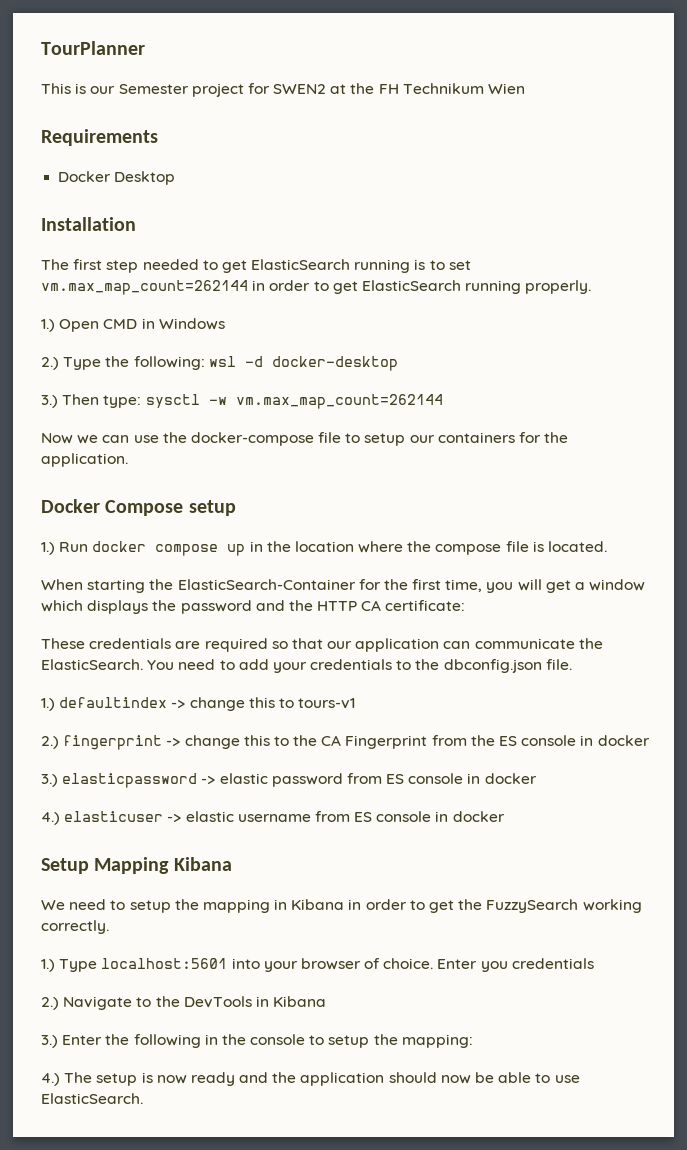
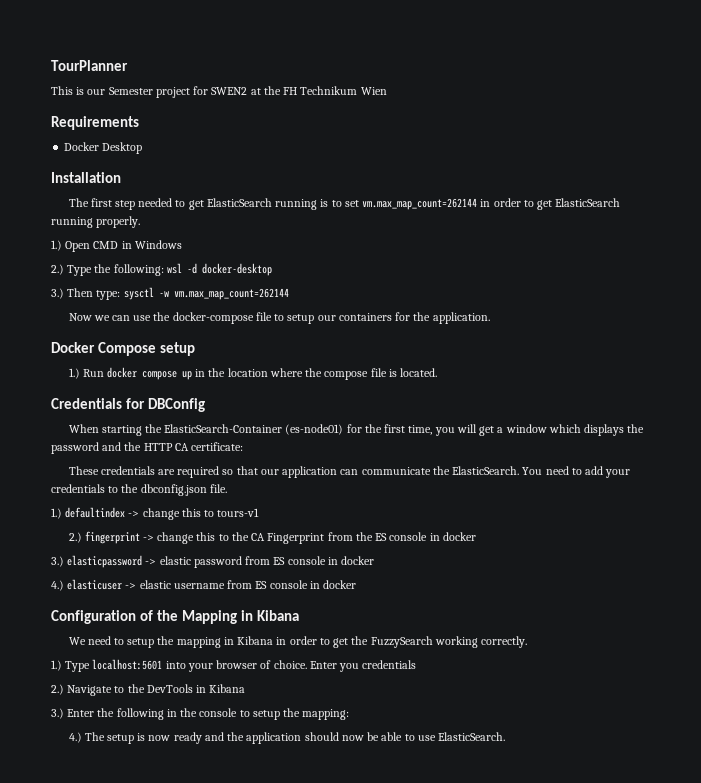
+ Credentials for DBConfig
- When starting the ElasticSearch-Container for the first time, you will get a window which displays the password and the HTTP CA certificate:
+ When starting the ElasticSearch-Container (es-node01) for the first time, you will get a window which displays the password and the HTTP CA certificate:
- Setup Mapping Kibana
+ Configuration of the Mapping in Kibana

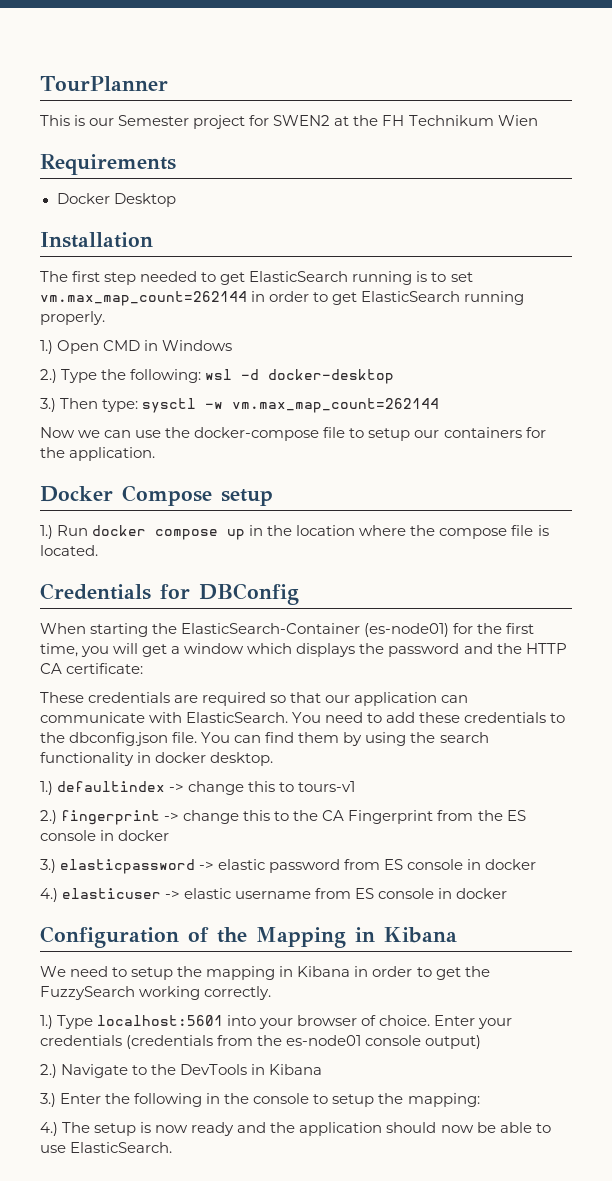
- These credentials are required so that our application can communicate the ElasticSearch.
+ These credentials are required so that our application can communicate with ElasticSearch.
- You need to add your credentials to the dbconfig.json file.
+ You need to add these credentials to the dbconfig.json file. You can find them by using the search functionality in docker desktop.
- Enter you credentials
+ Enter your credentials (credentials from the es-node01 console output)

